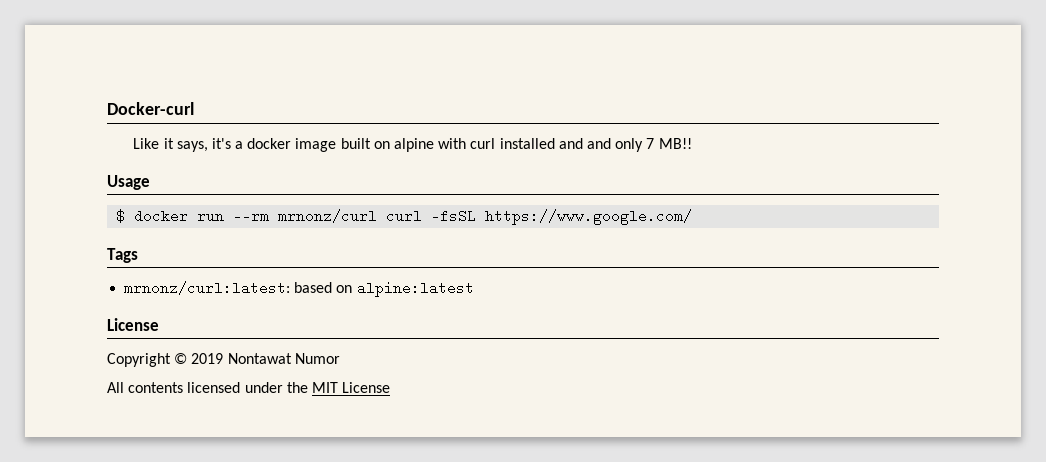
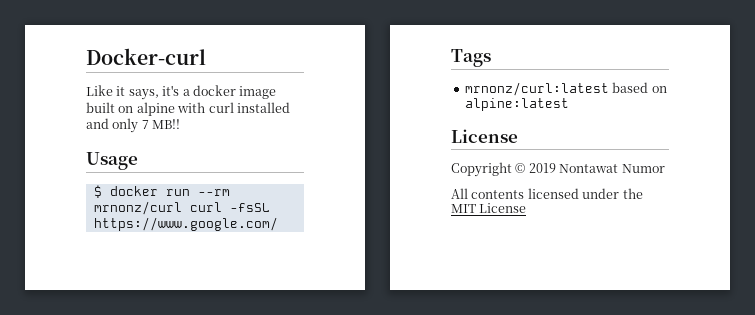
- Like it says, it's a docker image built on alpine with curl installed and and only 7 MB!!
+ Like it says, it's a docker image built on alpine with curl installed and only 7 MB!!
- mrnonz/curl:latest: based on alpine:latest
+ mrnonz/curl:latest based on alpine:latest

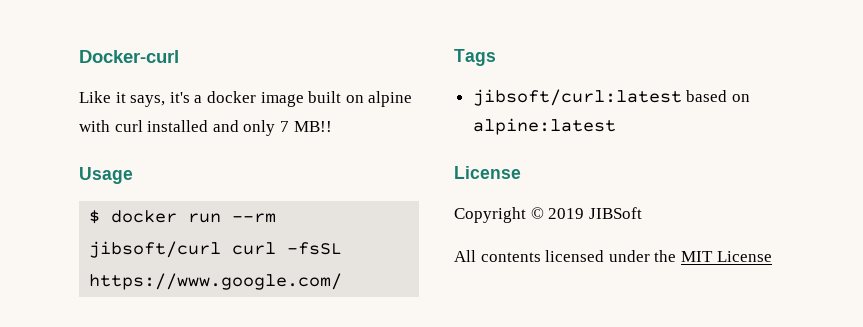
- $ docker run --rm mrnonz/curl curl -fsSL https://www.google.com/
+ $ docker run --rm jibsoft/curl curl -fsSL https://www.google.com/
- mrnonz/curl:latest based on alpine:latest
+ jibsoft/curl:latest based on alpine:latest
- Copyright © 2019 Nontawat Numor
+ Copyright © 2019 JIBSoft

